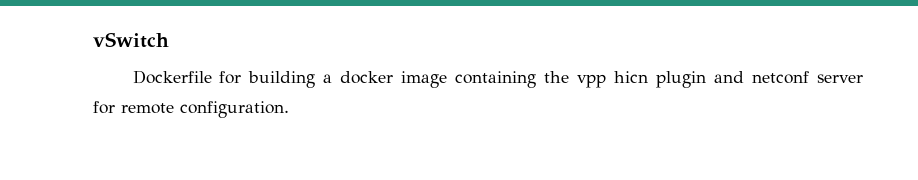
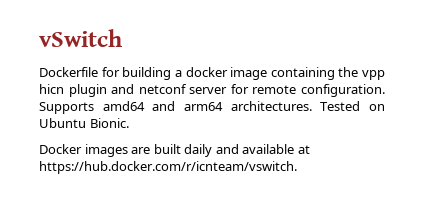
+ Supports amd64 and arm64 architectures. Tested on Ubuntu Bionic.
+ Docker images are built daily and available at https://hub.docker.com/r/icnteam/vswitch.

